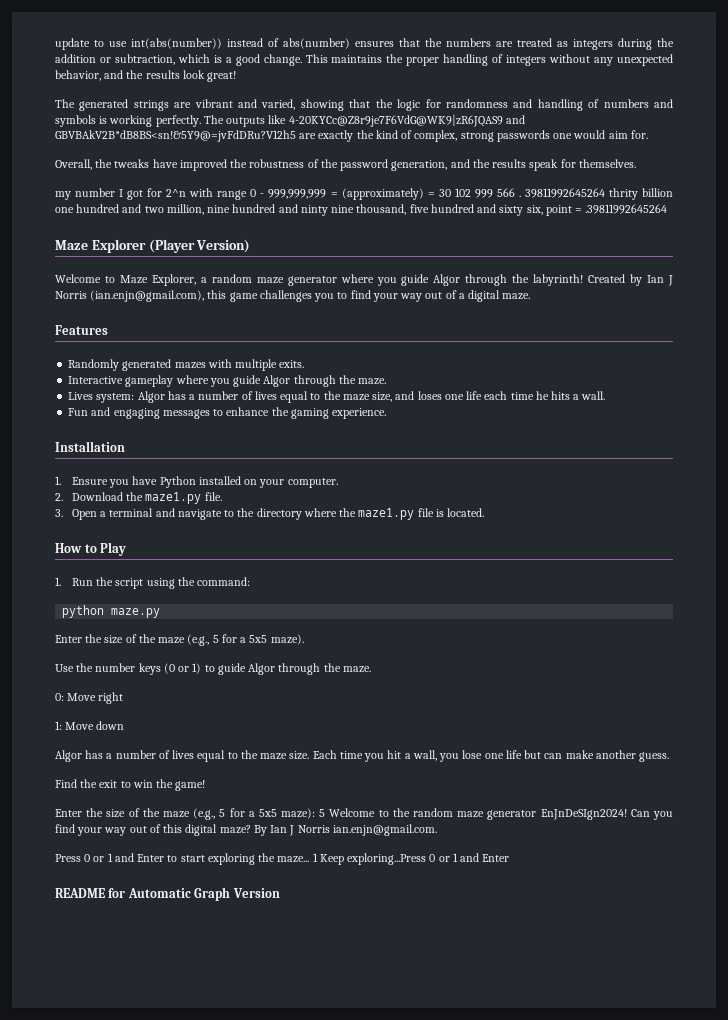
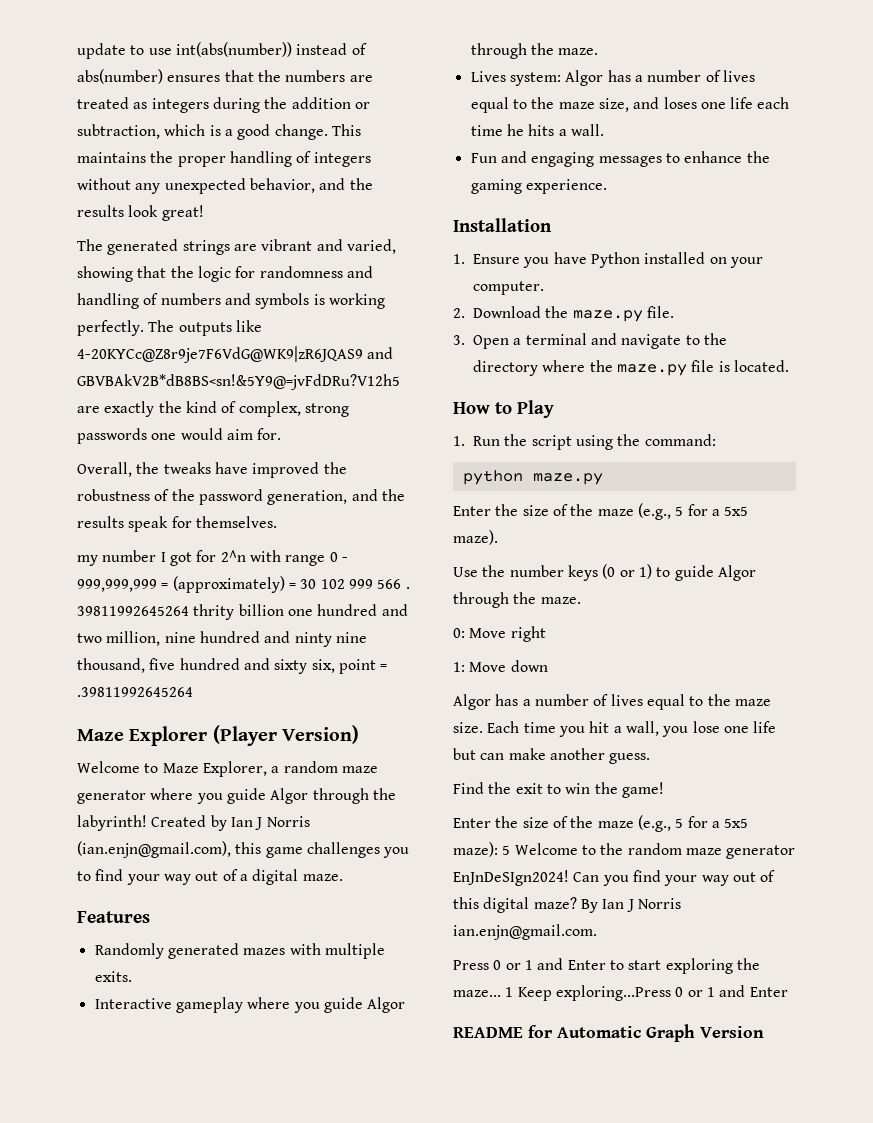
- 2. Download the maze1.py file.
+ 2. Download the maze.py file.
- 3. Open a terminal and navigate to the directory where the maze1.py file is located.
+ 3. Open a terminal and navigate to the directory where the maze.py file is located.

